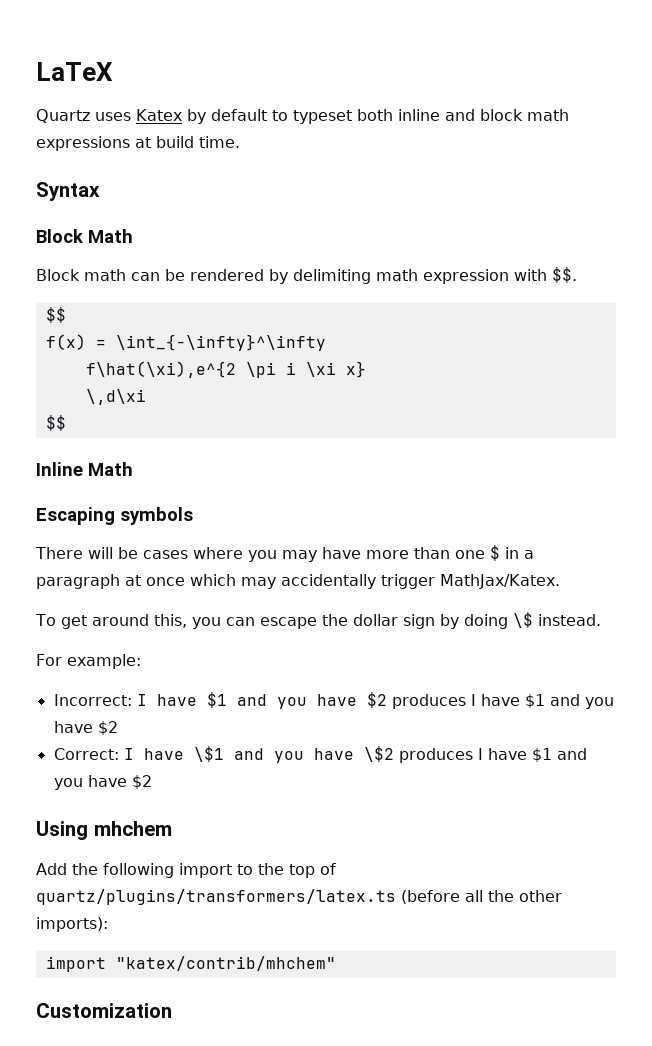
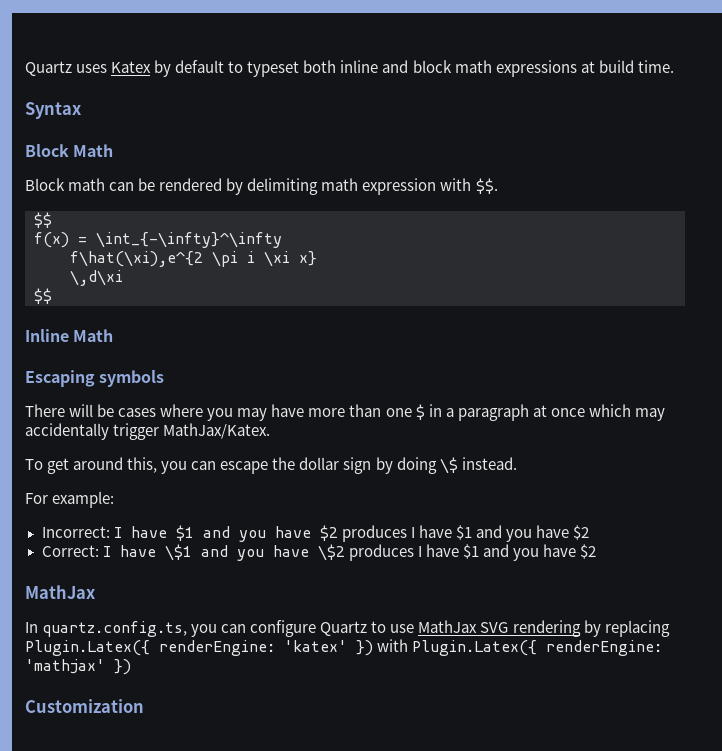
- LaTeX
  Correct: I have \$1 and you have \$2 produces I have $1 and you have $2
- Using mhchem
- Add the following import to the top of quartz/plugins/transformers/latex.ts (before all the other imports):
- import "katex/contrib/mhchem"
+ MathJax
+ In quartz.config.ts, you can configure Quartz to use MathJax SVG rendering by replacing Plugin.Latex({ renderEngine: 'katex' }) with Plugin.Latex({ renderEngine: 'mathjax' })

